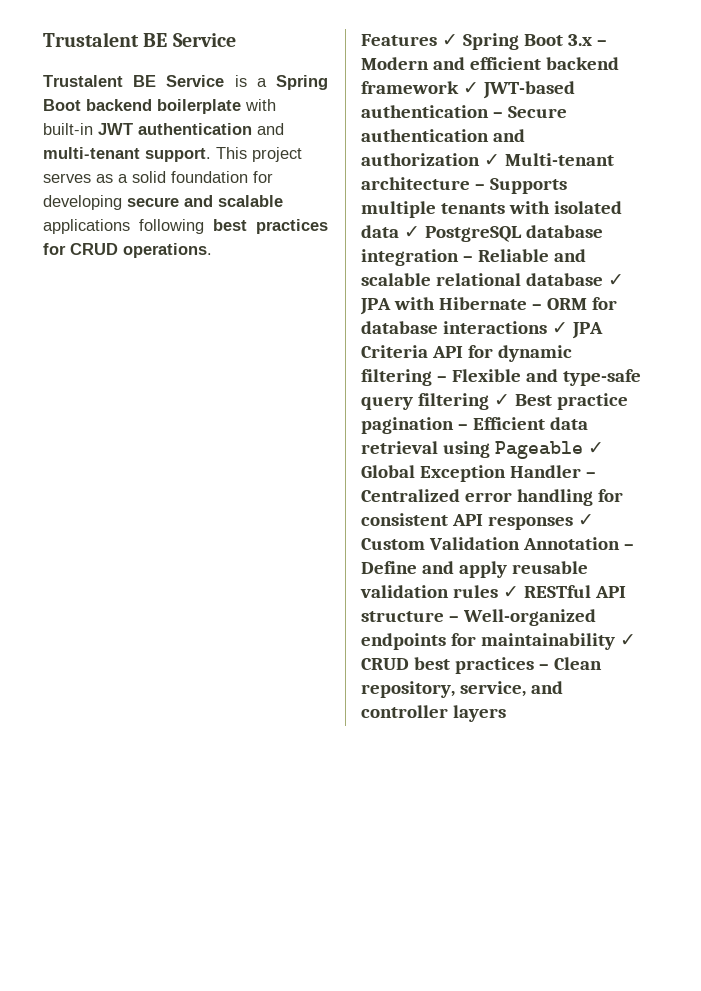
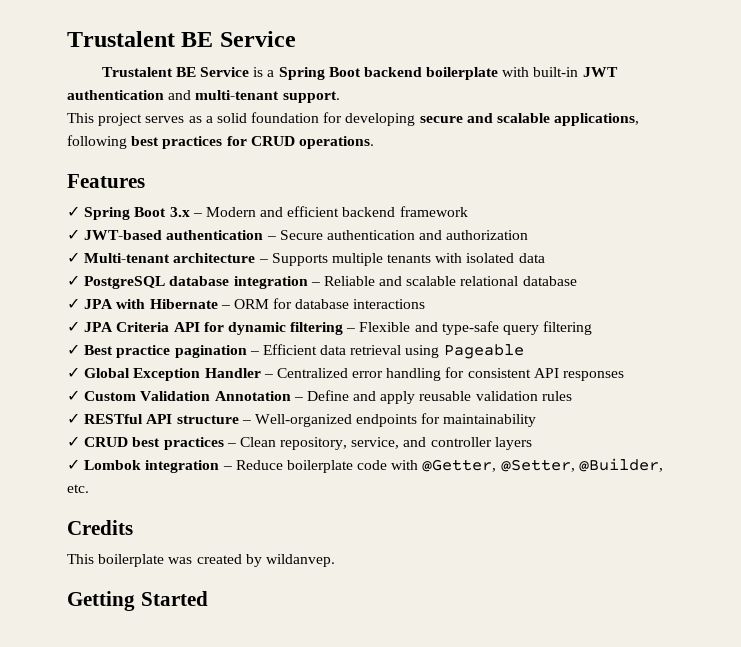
- Trustalent BE Service is a Spring Boot backend boilerplate with built-in JWT authentication and multi-tenant support. This project serves as a solid foundation for developing secure and scalable applications following best practices for CRUD operations.
+ Trustalent BE Service is a Spring Boot backend boilerplate with built-in JWT authentication and multi-tenant support.
+ This project serves as a solid foundation for developing secure and scalable applications, following best practices for CRUD operations.
- Features ✓ Spring Boot 3.x – Modern and efficient backend framework ✓ JWT-based authentication – Secure authentication and authorization ✓ Multi-tenant architecture – Supports multiple tenants with isolated data ✓ PostgreSQL database integration – Reliable and scalable relational database ✓ JPA with Hibernate – ORM for database interactions ✓ JPA Criteria API for dynamic filtering – Flexible and type-safe query filtering ✓ Best practice pagination – Efficient data retrieval using Pageable ✓ Global Exception Handler – Centralized error handling for consistent API responses ✓ Custom Validation Annotation – Define and apply reusable validation rules ✓ RESTful API structure – Well-organized endpoints for maintainability ✓ CRUD best practices – Clean repository, service, and controller layers
+ Features
+ ✓ Spring Boot 3.x – Modern and efficient backend framework
+ ✓ JWT-based authentication – Secure authentication and authorization
+ ✓ Multi-tenant architecture – Supports multiple tenants with isolated data
+ ✓ PostgreSQL database integration – Reliable and scalable relational database
+ ✓ JPA with Hibernate – ORM for database interactions
+ ✓ JPA Criteria API for dynamic filtering – Flexible and type-safe query filtering
+ ✓ Best practice pagination – Efficient data retrieval using Pageable
+ ✓ Global Exception Handler – Centralized error handling for consistent API responses
+ ✓ Custom Validation Annotation – Define and apply reusable validation rules
+ ✓ RESTful API structure – Well-organized endpoints for maintainability
+ ✓ CRUD best practices – Clean repository, service, and controller layers
+ ✓ Lombok integration – Reduce boilerplate code with @Getter, @Setter, @Builder, etc.
+ Credits
+ This boilerplate was created by wildanvep.
+ Getting Started

